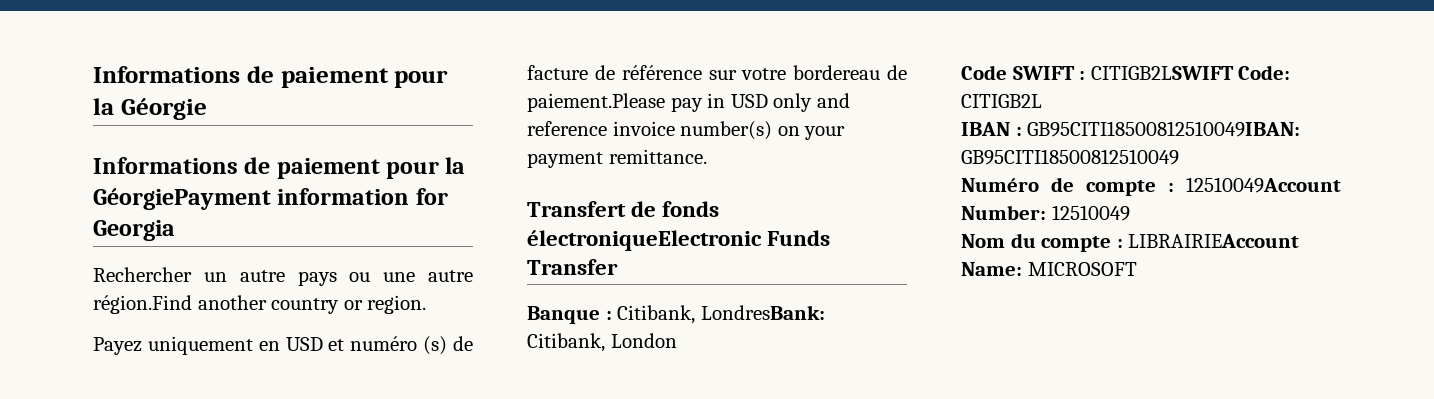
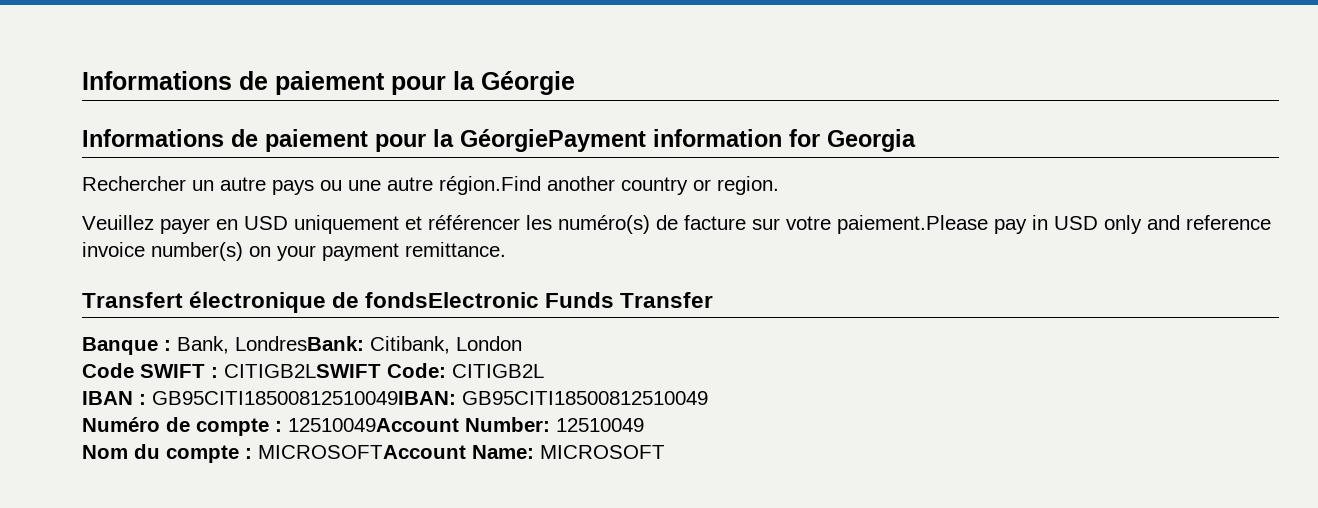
- Payez uniquement en USD et numéro (s) de facture de référence sur votre bordereau de paiement.Please pay in USD only and reference invoice number(s) on your payment remittance.
+ Veuillez payer en USD uniquement et référencer les numéro(s) de facture sur votre paiement.Please pay in USD only and reference invoice number(s) on your payment remittance.
- Transfert de fonds électroniqueElectronic Funds Transfer
+ Transfert électronique de fondsElectronic Funds Transfer
- Banque : Citibank, LondresBank: Citibank, London
+ Banque : Bank, LondresBank: Citibank, London
- Nom du compte : LIBRAIRIEAccount Name: MICROSOFT
+ Nom du compte : MICROSOFTAccount Name: MICROSOFT

